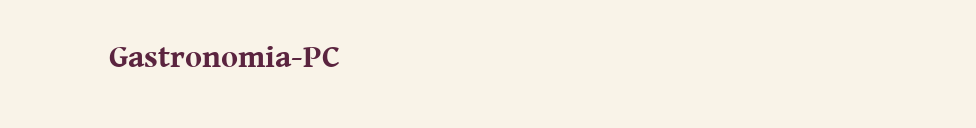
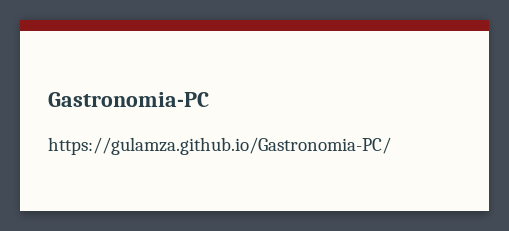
+ https://gulamza.github.io/Gastronomia-PC/

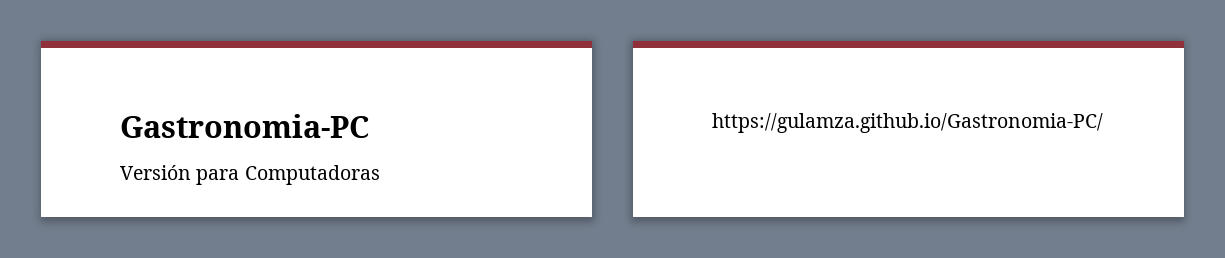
- https://gulamza.github.io/Gastronomia-PC/
+ Versión para Computadoras https://gulamza.github.io/Gastronomia-PC/

